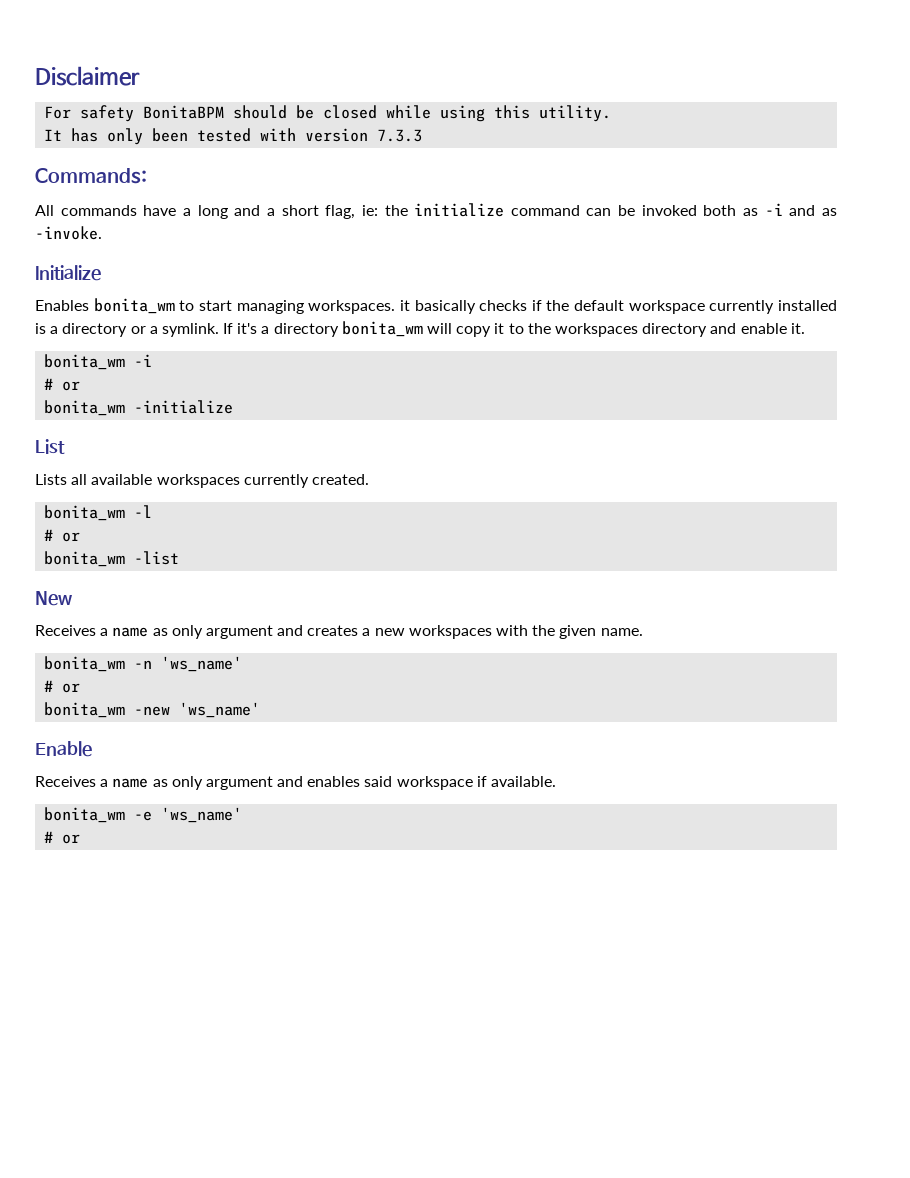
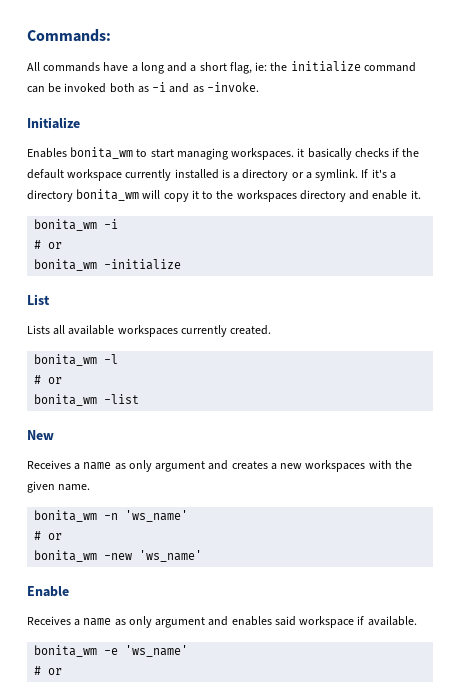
- Disclaimer
- For safety BonitaBPM should be closed while using this utility.
- It has only been tested with version 7.3.3

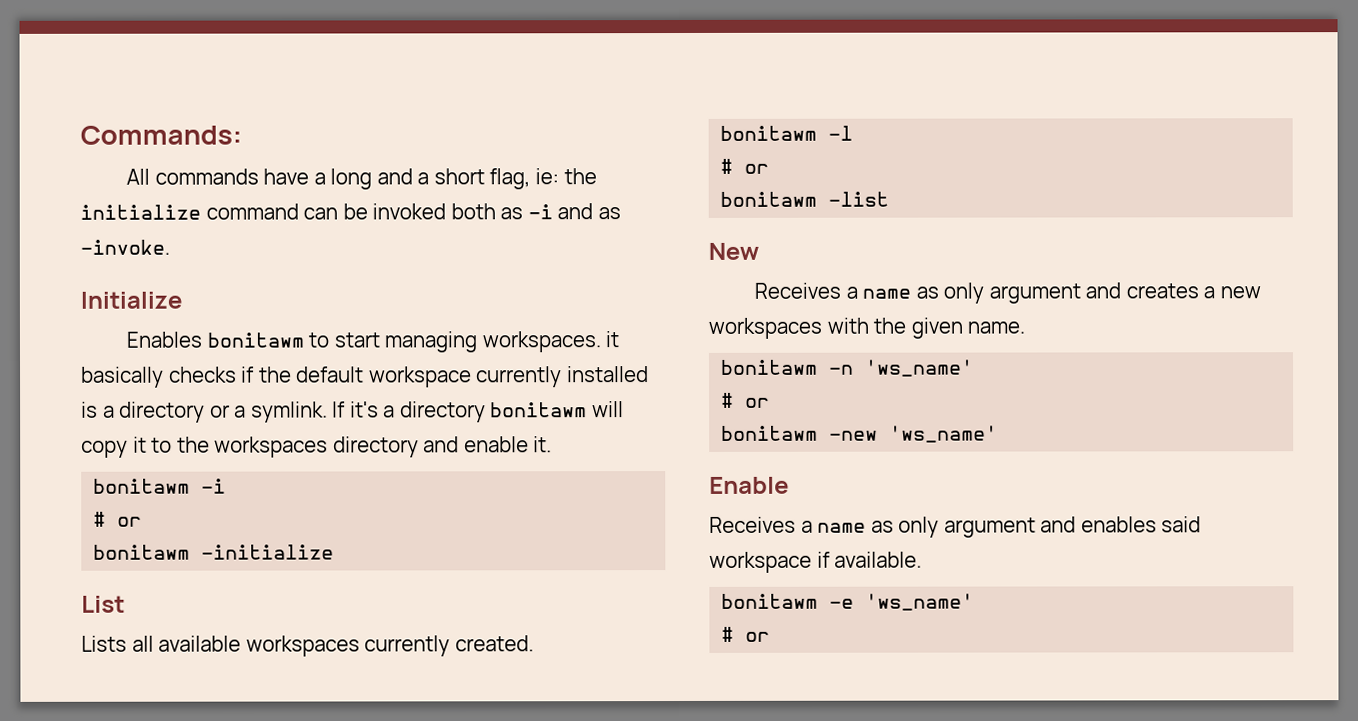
- Enables bonita_wm to start managing workspaces. it basically checks if the default workspace currently installed is a directory or a symlink.
+ Enables bonitawm to start managing workspaces. it basically checks if the default workspace currently installed is a directory or a symlink.
- If it's a directory bonita_wm will copy it to the workspaces directory and enable it.
+ If it's a directory bonitawm will copy it to the workspaces directory and enable it.
- bonita_wm -i
+ bonitawm -i
- bonita_wm -initialize
+ bonitawm -initialize
- bonita_wm -l
+ bonitawm -l
- bonita_wm -list
+ bonitawm -list
- bonita_wm -n 'ws_name'
+ bonitawm -n 'ws_name'
- bonita_wm -new 'ws_name'
+ bonitawm -new 'ws_name'
- bonita_wm -e 'ws_name'
+ bonitawm -e 'ws_name'

